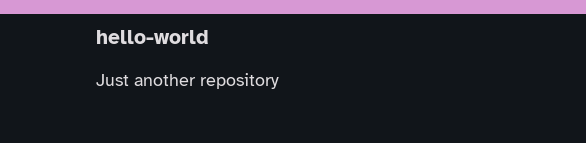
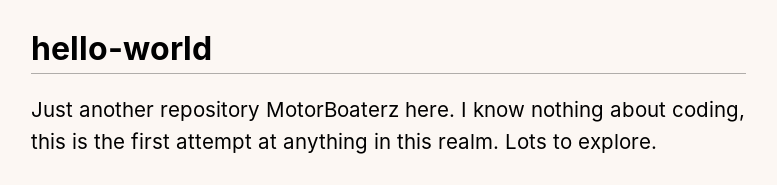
- Just another repository
+ Just another repository MotorBoaterz here. I know nothing about coding, this is the first attempt at anything in this realm. Lots to explore.

